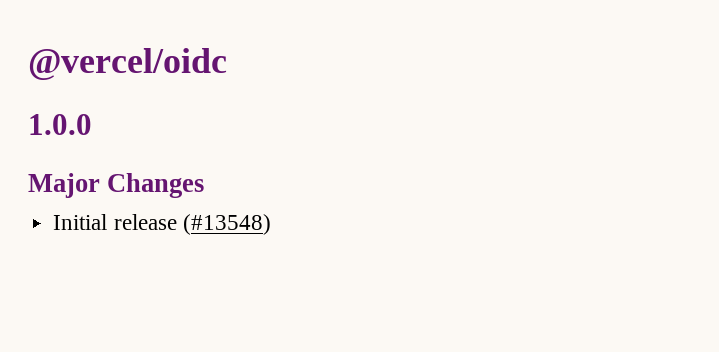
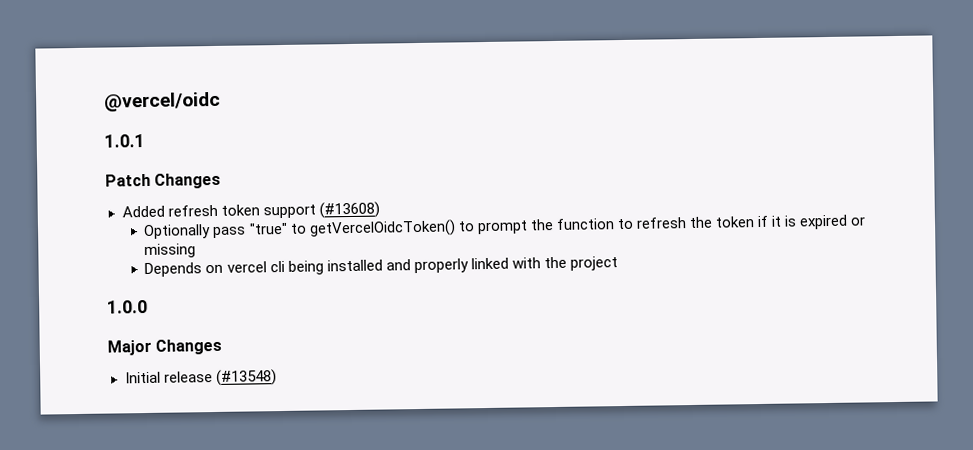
+ 1.0.1
+ Patch Changes
+ Added refresh token support (#13608)
+ Optionally pass "true" to getVercelOidcToken() to prompt the function to refresh the token if it is expired or missing
+ Depends on vercel cli being installed and properly linked with the project

